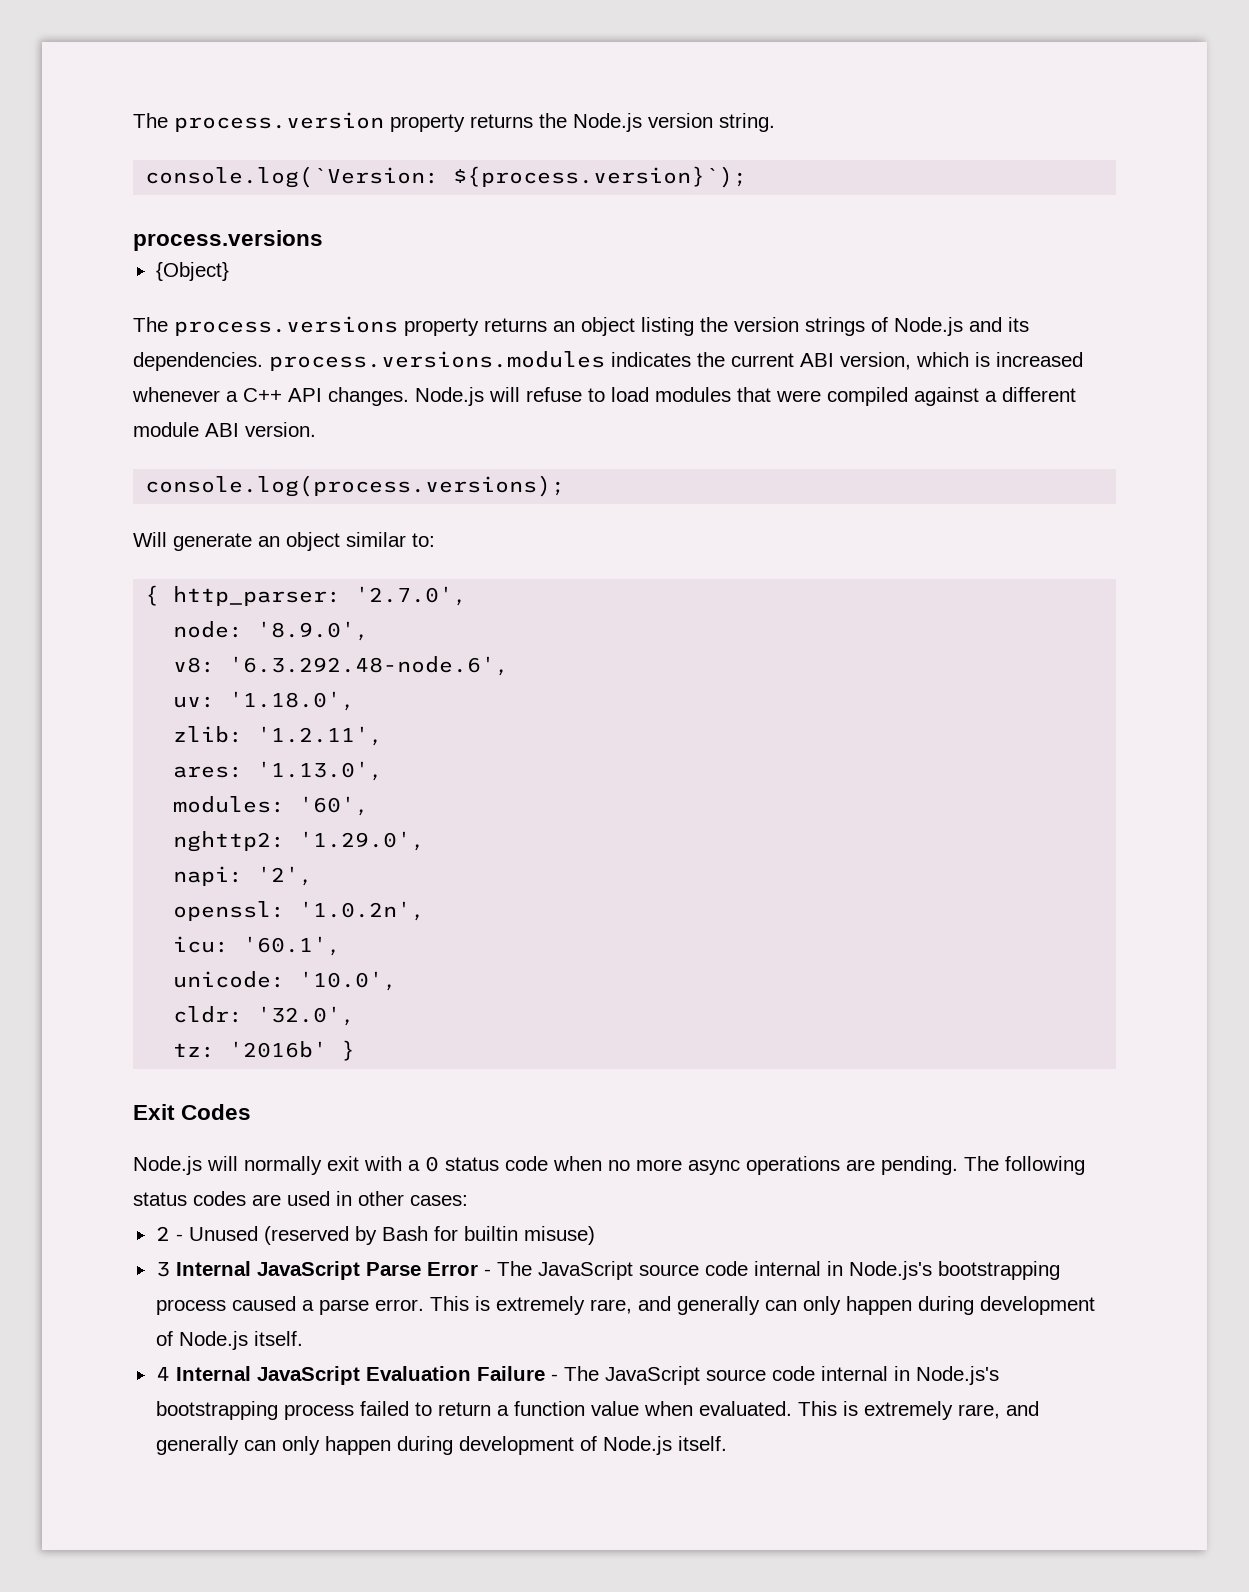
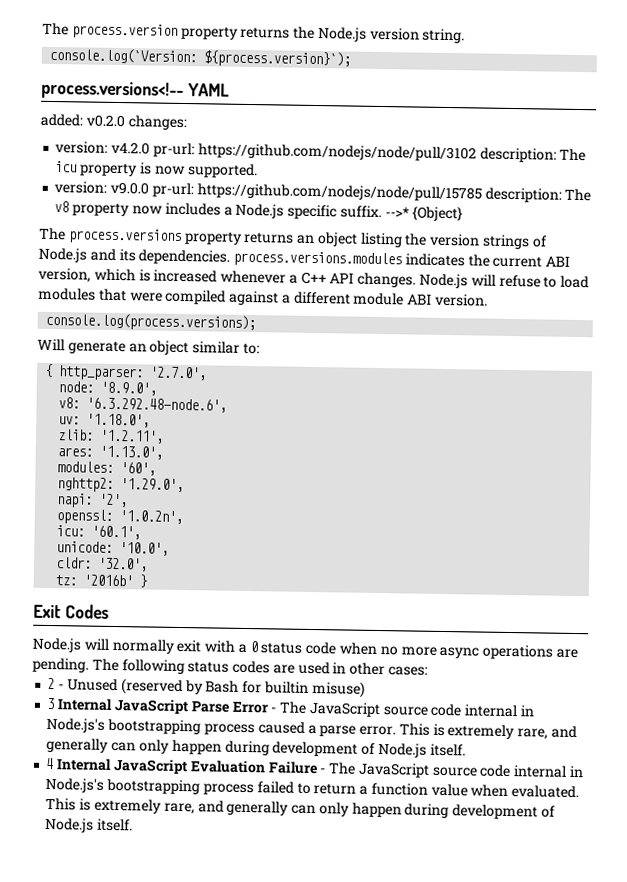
  console.log(`Version: ${process.version}`);
- process.versions
- {Object}
+ process.versions<!-- YAML
+ added: v0.2.0 changes:
+ version: v4.2.0 pr-url: https://github.com/nodejs/node/pull/3102 description: The icu property is now supported.
+ version: v9.0.0 pr-url: https://github.com/nodejs/node/pull/15785 description: The v8 property now includes a Node.js specific suffix. -->* {Object}

